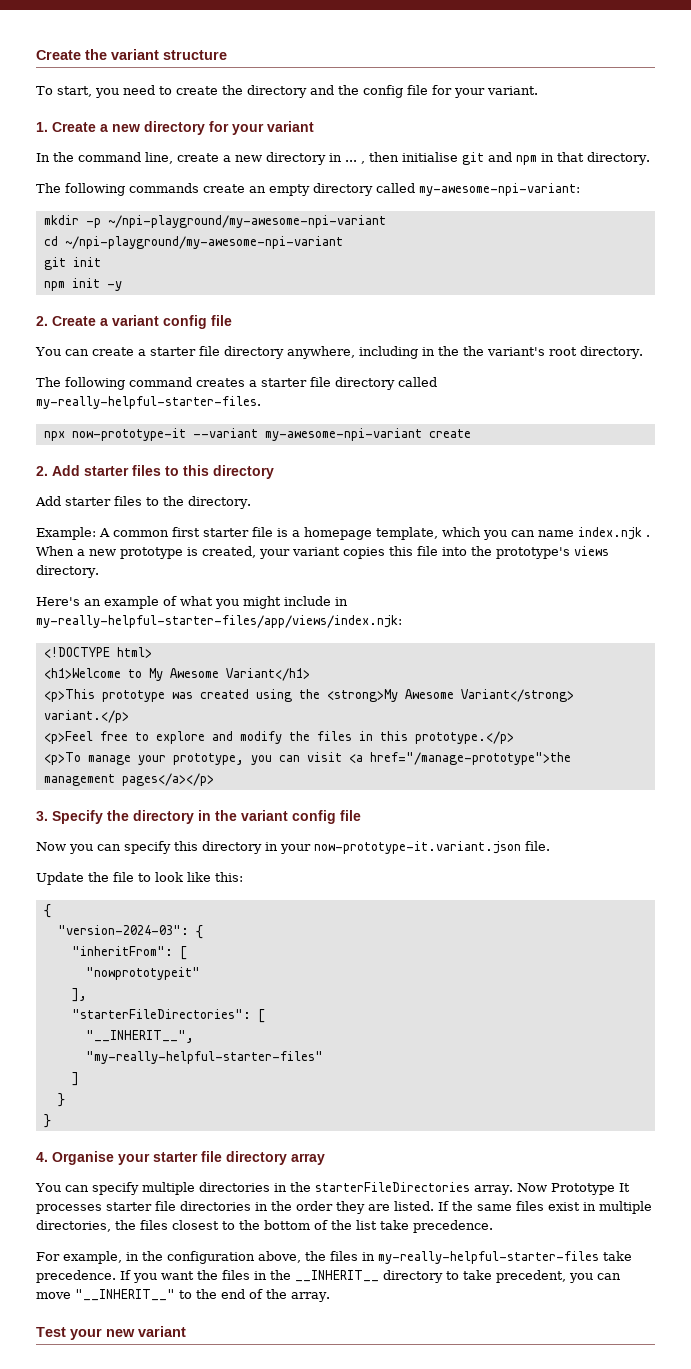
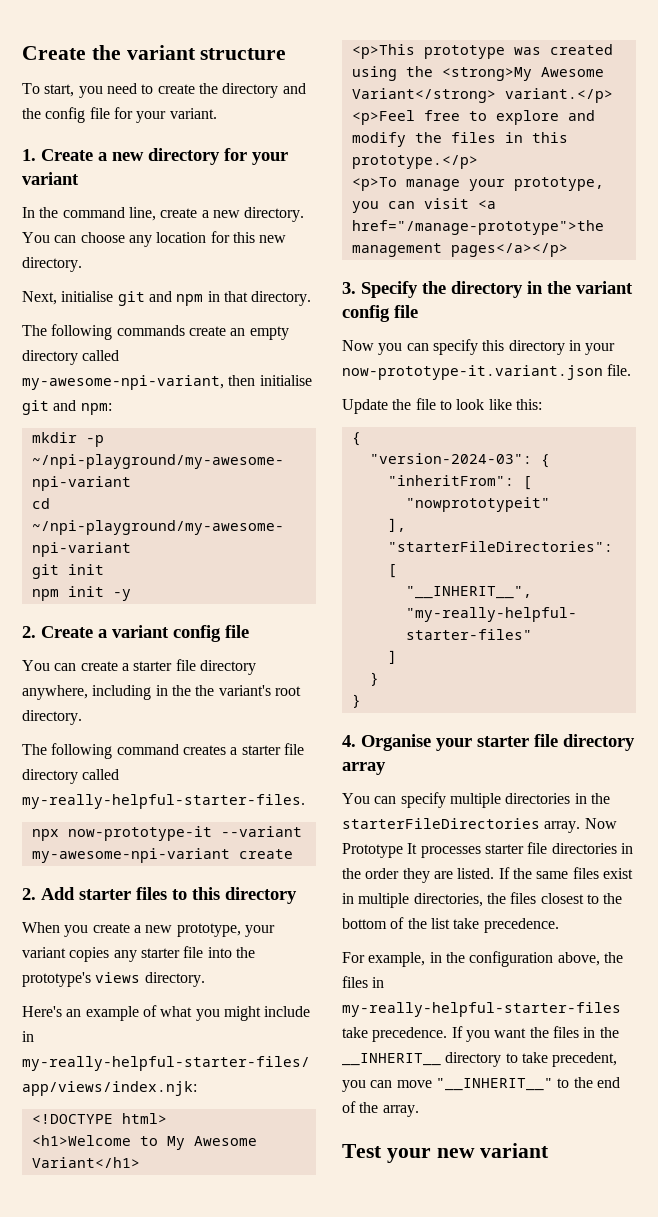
- In the command line, create a new directory in ... , then initialise git and npm in that directory.
+ In the command line, create a new directory. You can choose any location for this new directory.
+ Next, initialise git and npm in that directory.
- The following commands create an empty directory called my-awesome-npi-variant:
+ The following commands create an empty directory called my-awesome-npi-variant, then initialise git and npm:
- Add starter files to the directory.
- Example: A common first starter file is a homepage template, which you can name index.njk . When a new prototype is created, your variant copies this file into the prototype's views directory.
+ When you create a new prototype, your variant copies any starter file into the prototype's views directory.

